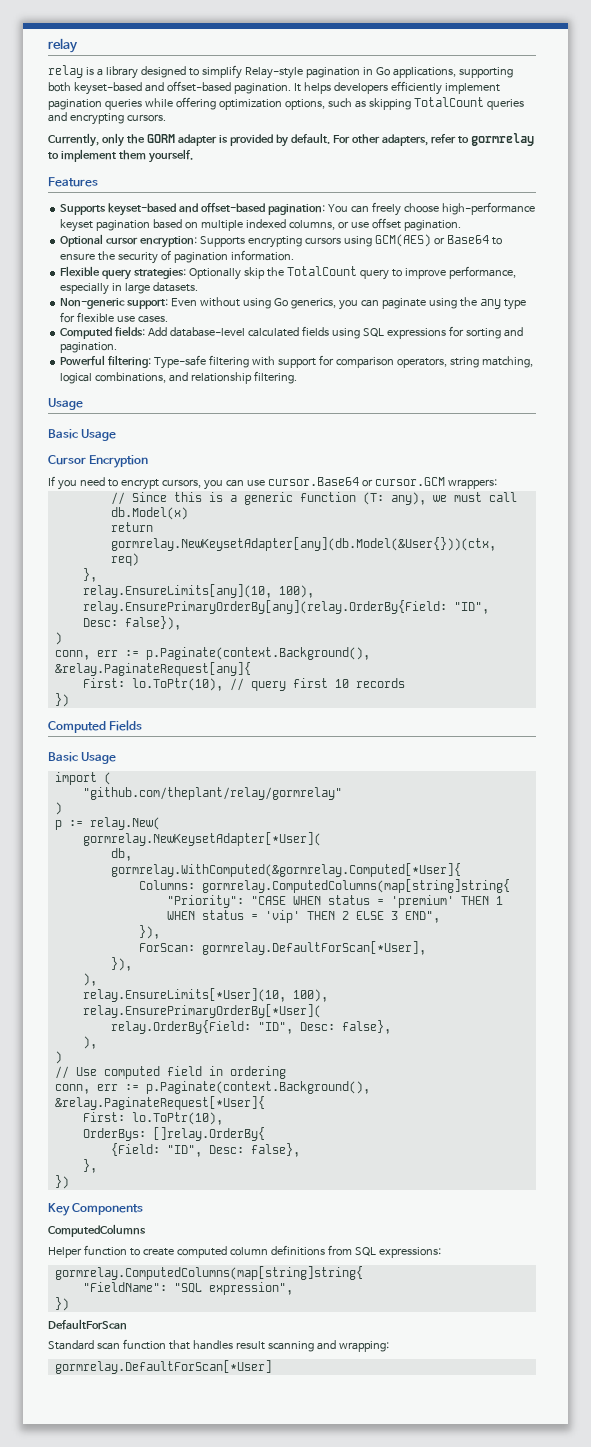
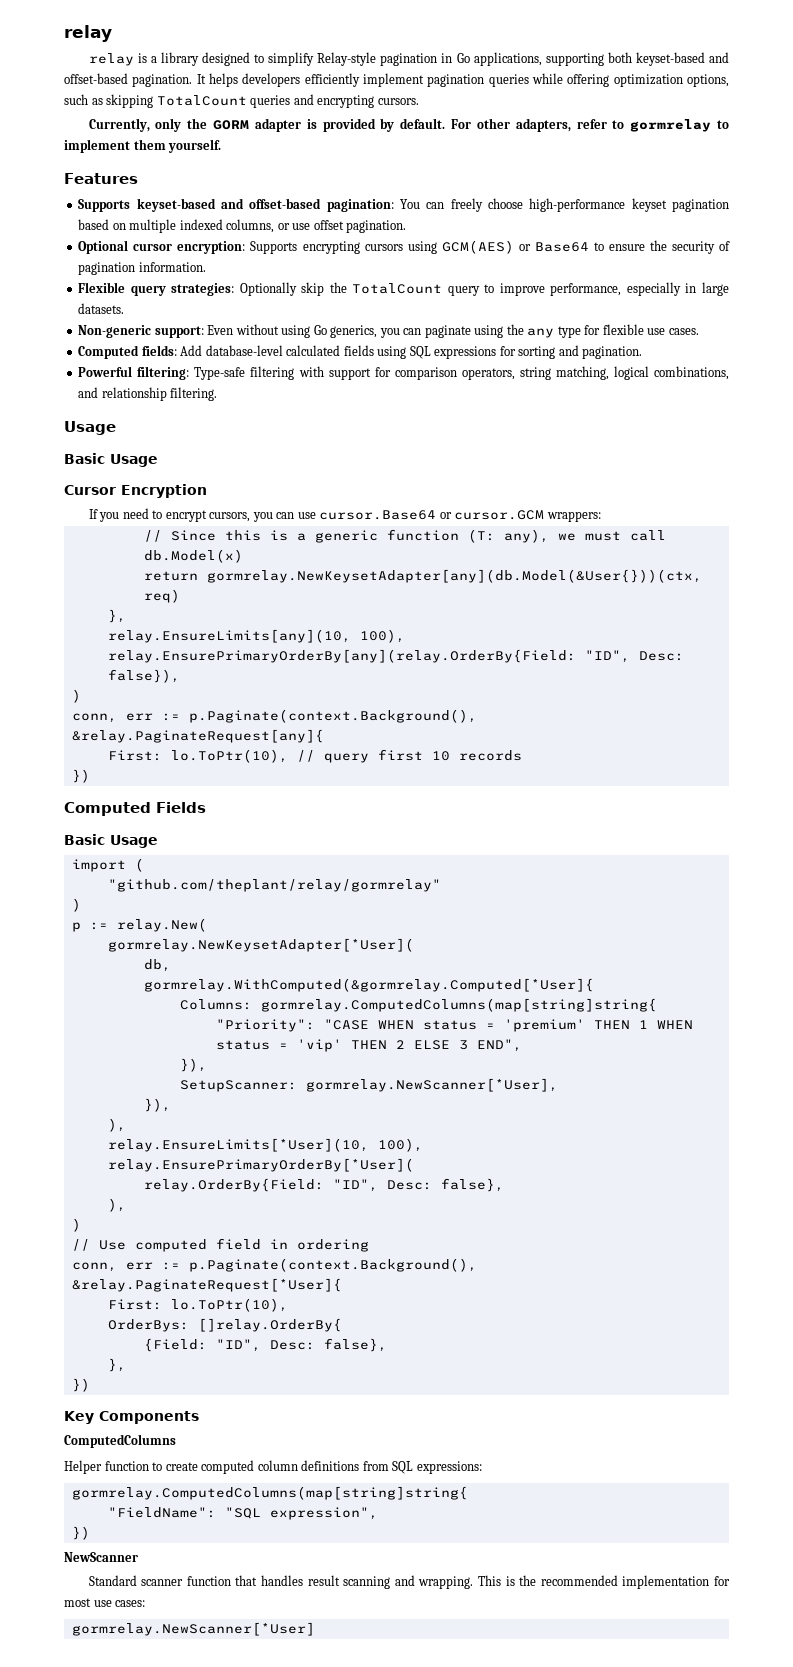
- ForScan: gormrelay.DefaultForScan[*User],
+ SetupScanner: gormrelay.NewScanner[*User],
- DefaultForScan
+ NewScanner
- Standard scan function that handles result scanning and wrapping:
- gormrelay.DefaultForScan[*User]
+ Standard scanner function that handles result scanning and wrapping. This is the recommended implementation for most use cases:
+ gormrelay.NewScanner[*User]

